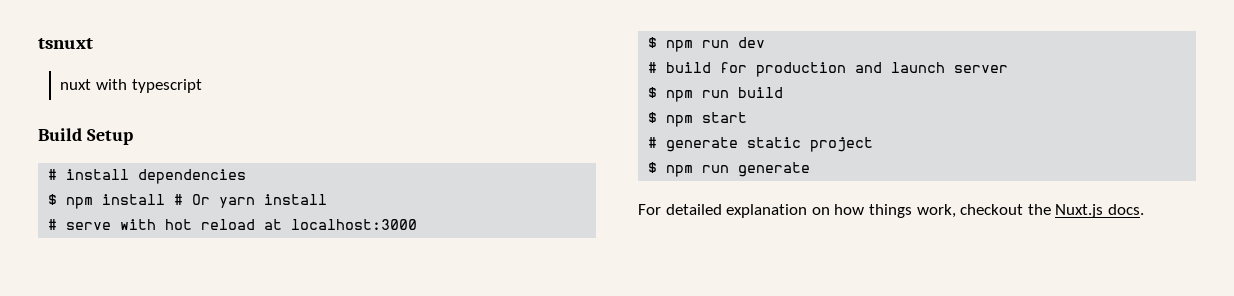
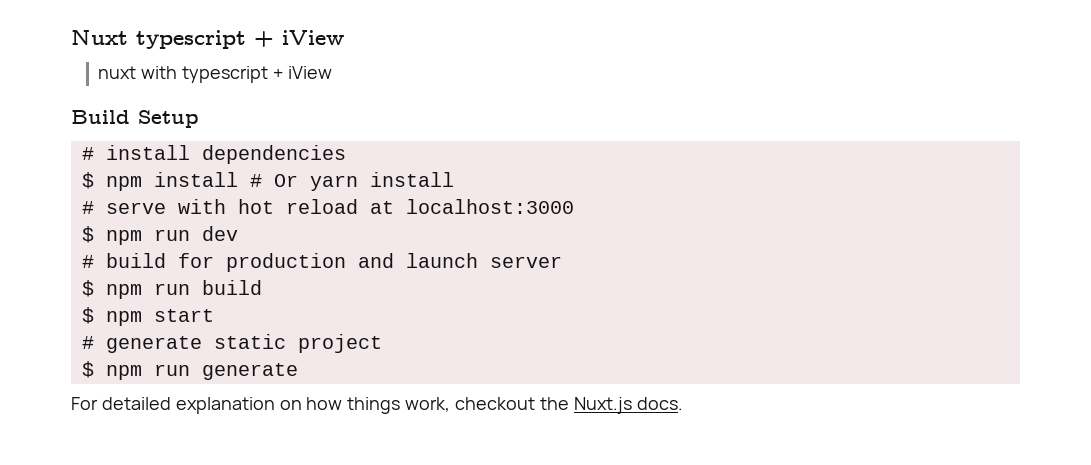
- tsnuxt
+ Nuxt typescript + iView
- nuxt with typescript
+ nuxt with typescript + iView

